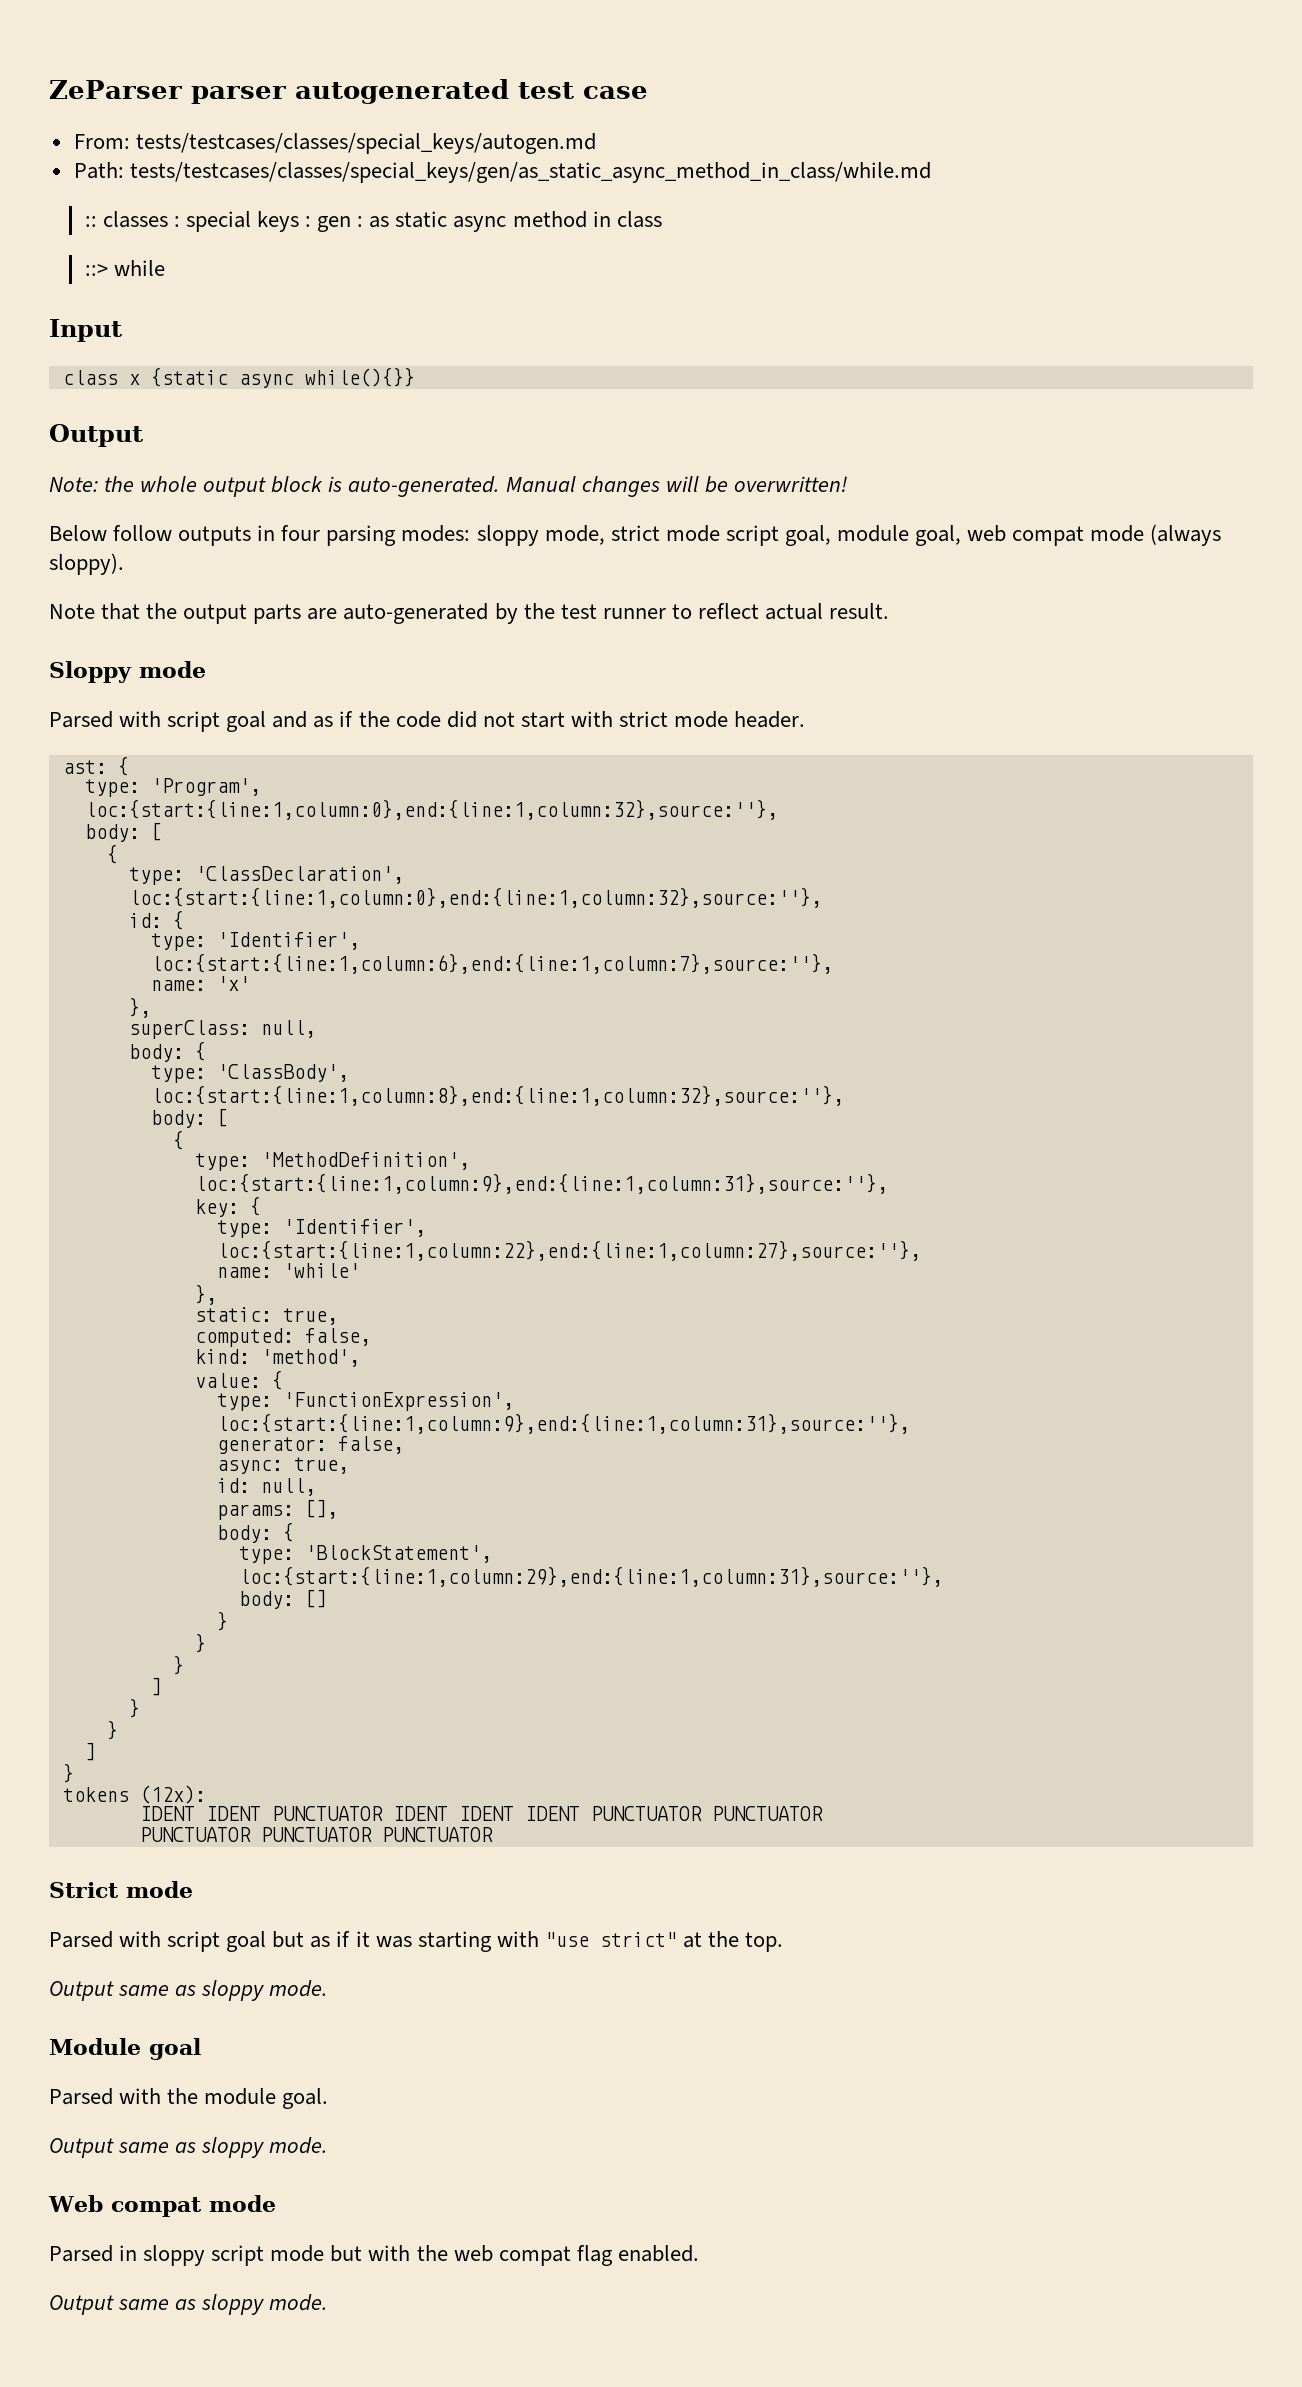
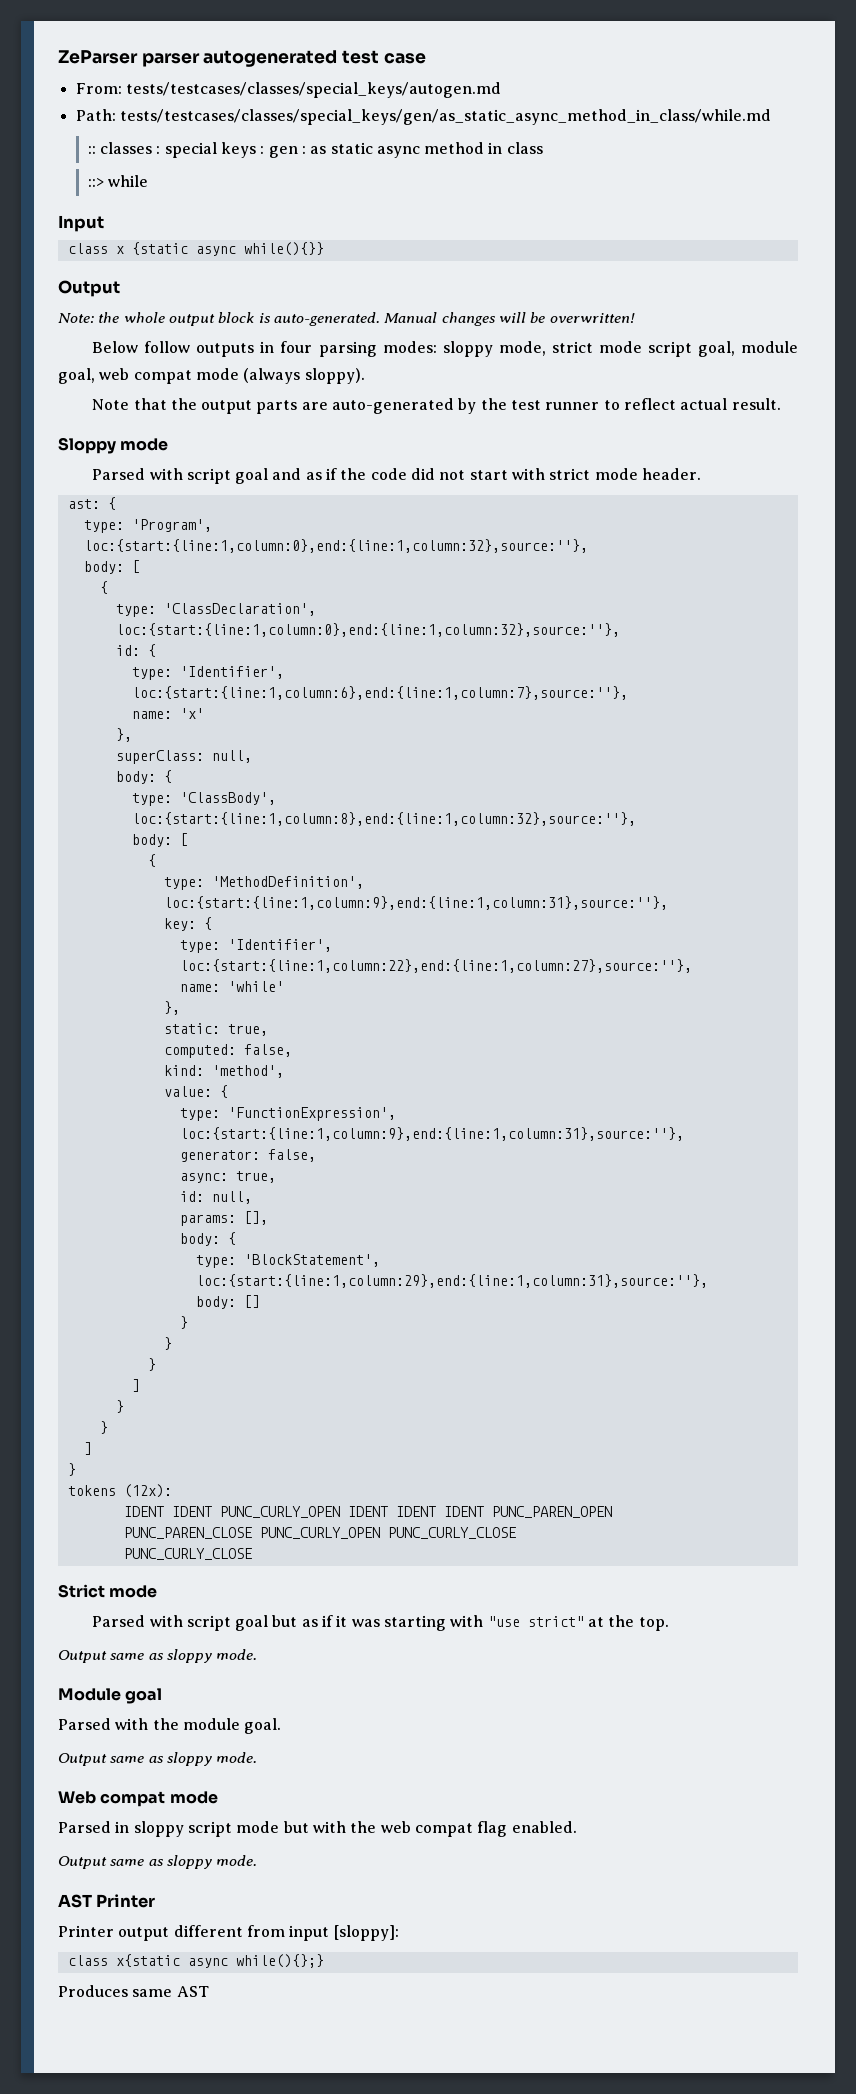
- IDENT IDENT PUNCTUATOR IDENT IDENT IDENT PUNCTUATOR PUNCTUATOR
- PUNCTUATOR PUNCTUATOR PUNCTUATOR
+ IDENT IDENT PUNC_CURLY_OPEN IDENT IDENT IDENT PUNC_PAREN_OPEN
+ PUNC_PAREN_CLOSE PUNC_CURLY_OPEN PUNC_CURLY_CLOSE
+ PUNC_CURLY_CLOSE
+ AST Printer
+ Printer output different from input [sloppy]:
+ class x{static async while(){};}
+ Produces same AST

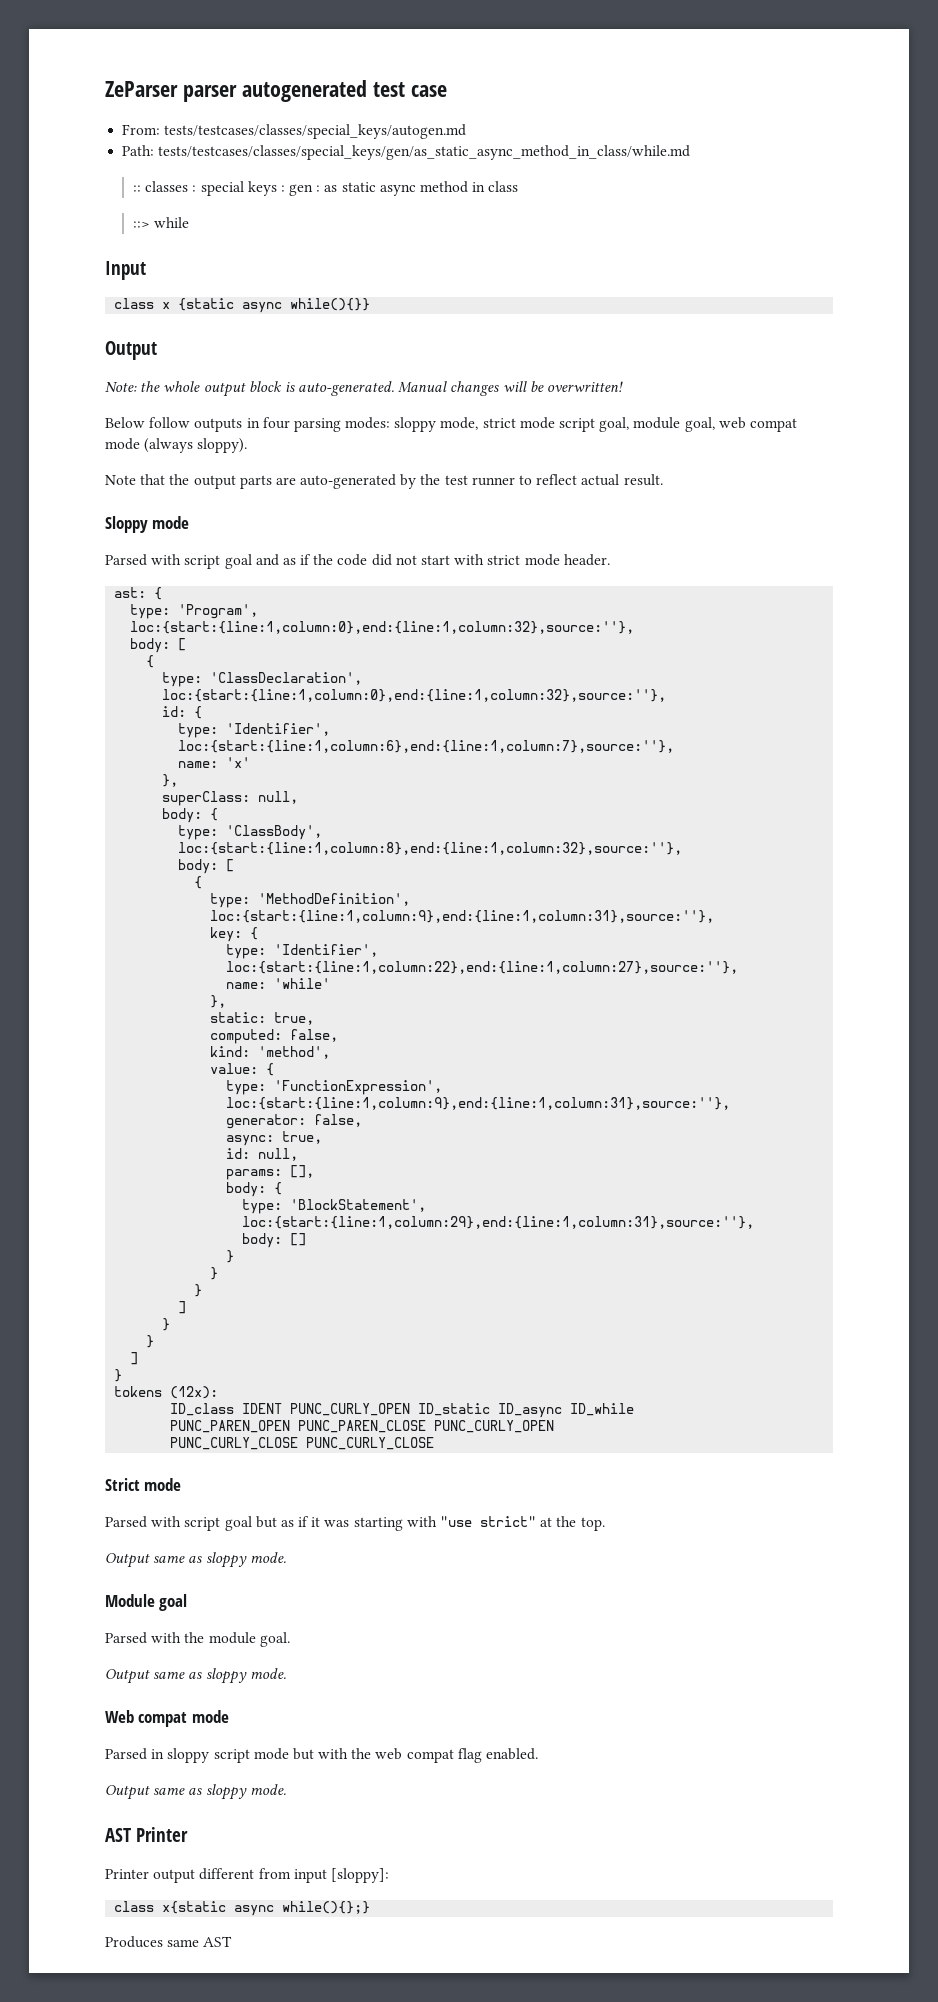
- IDENT IDENT PUNC_CURLY_OPEN IDENT IDENT IDENT PUNC_PAREN_OPEN
- PUNC_PAREN_CLOSE PUNC_CURLY_OPEN PUNC_CURLY_CLOSE
- PUNC_CURLY_CLOSE
+ ID_class IDENT PUNC_CURLY_OPEN ID_static ID_async ID_while
+ PUNC_PAREN_OPEN PUNC_PAREN_CLOSE PUNC_CURLY_OPEN
+ PUNC_CURLY_CLOSE PUNC_CURLY_CLOSE

